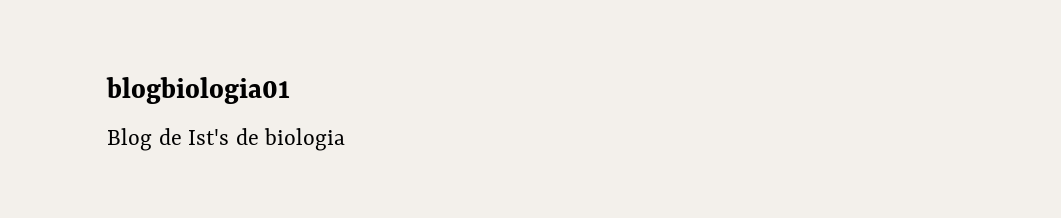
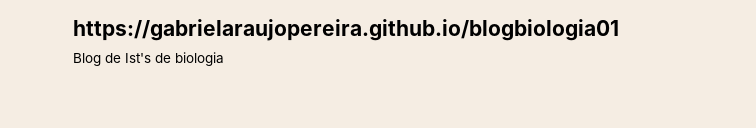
- blogbiologia01
+ https://gabrielaraujopereira.github.io/blogbiologia01

